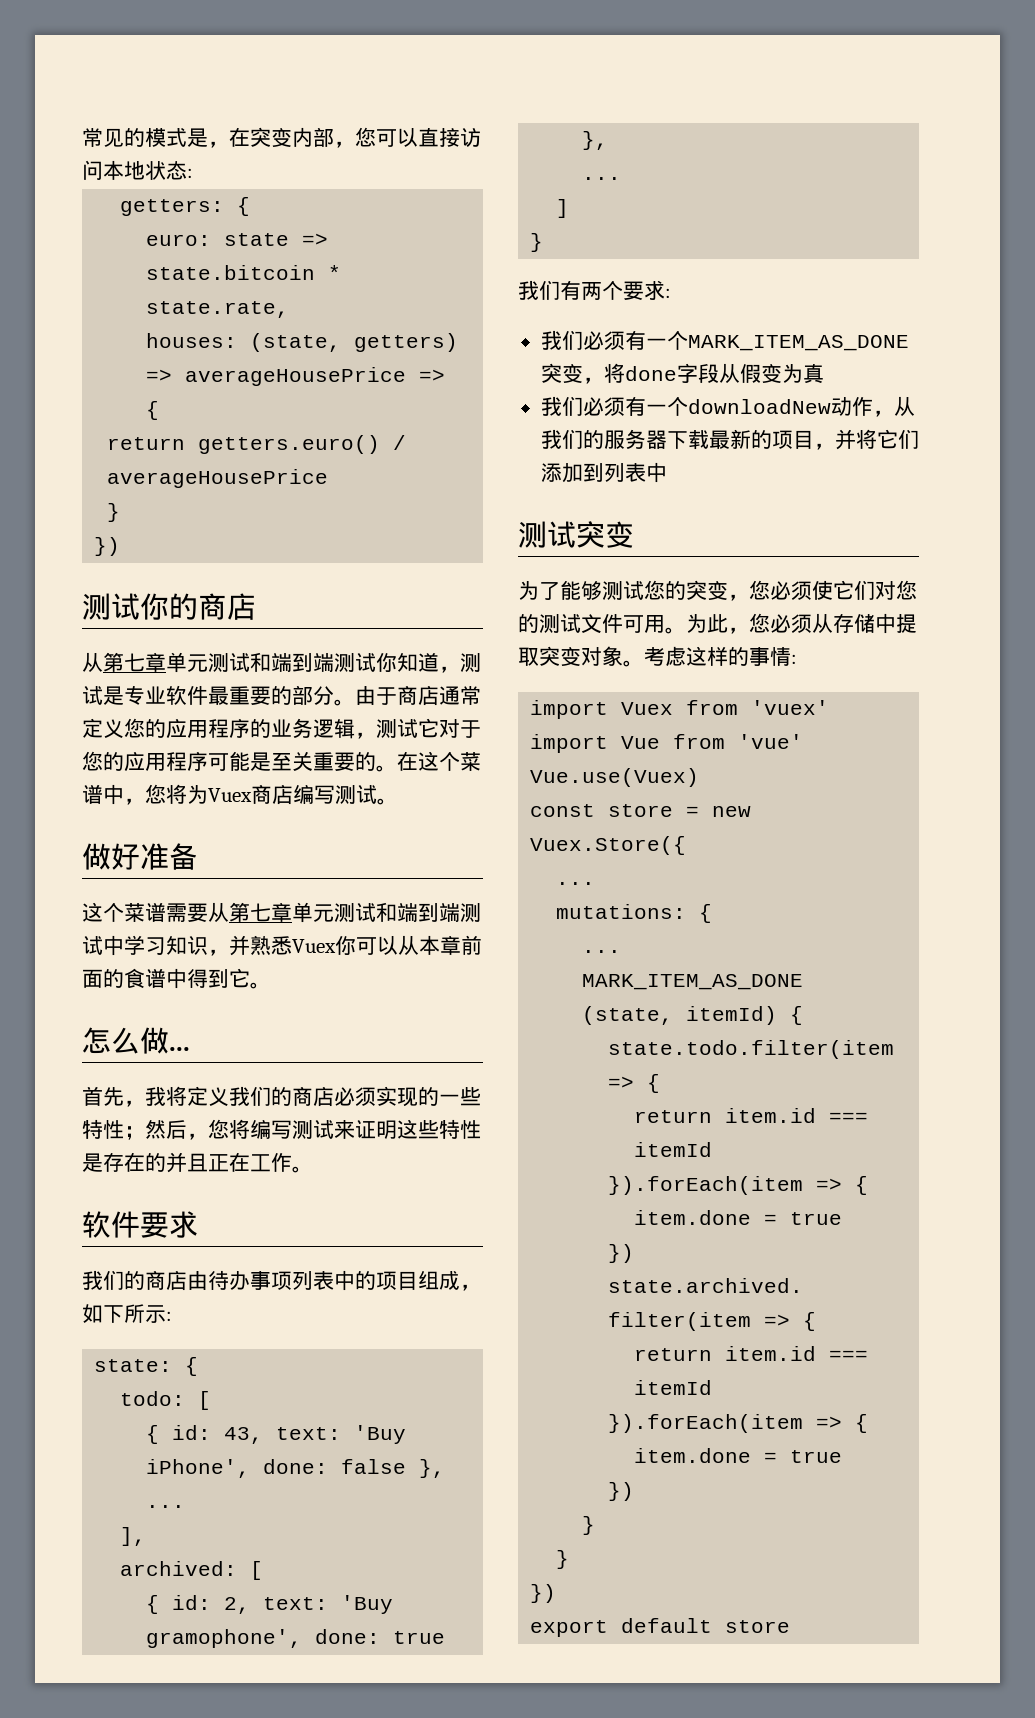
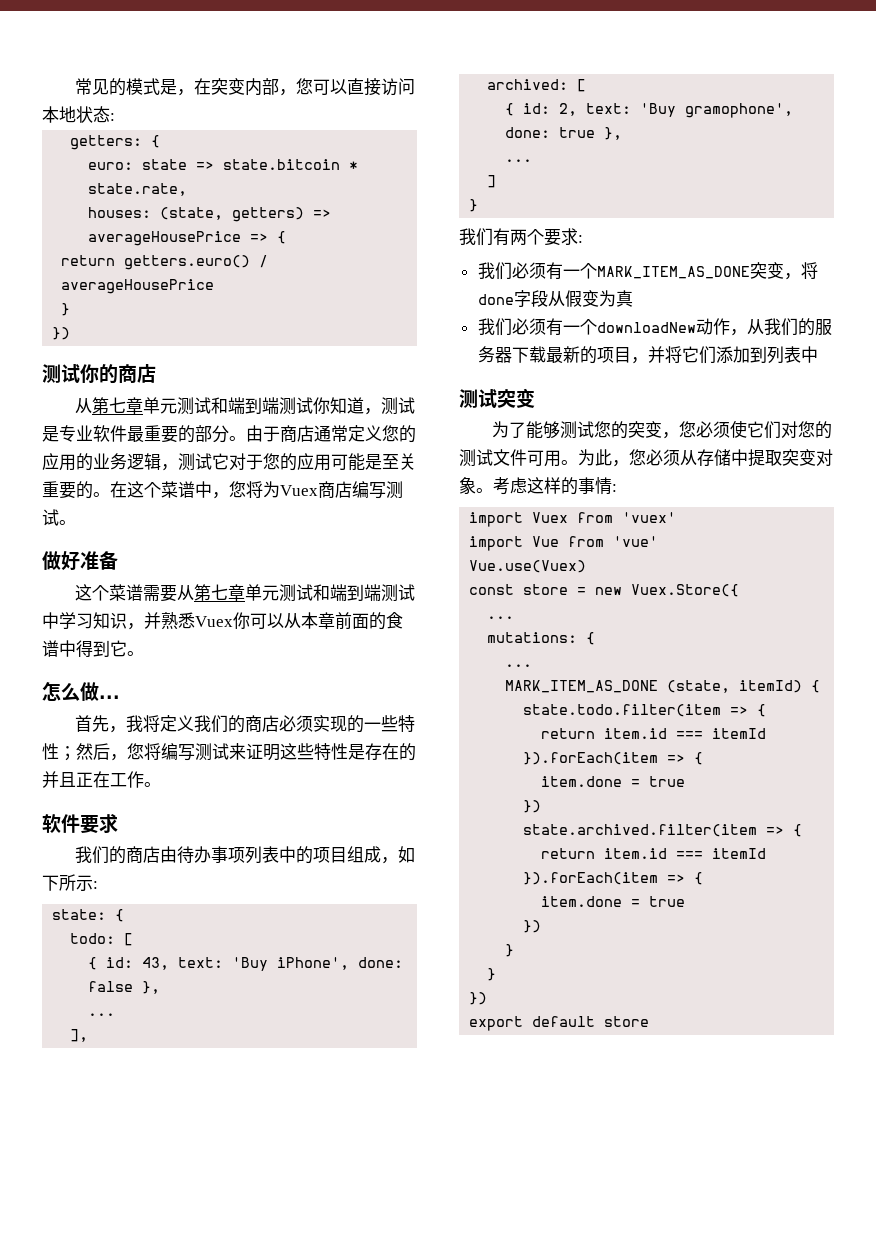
- 由于商店通常定义您的应用程序的业务逻辑，测试它对于您的应用程序可能是至关重要的。
+ 由于商店通常定义您的应用的业务逻辑，测试它对于您的应用可能是至关重要的。

